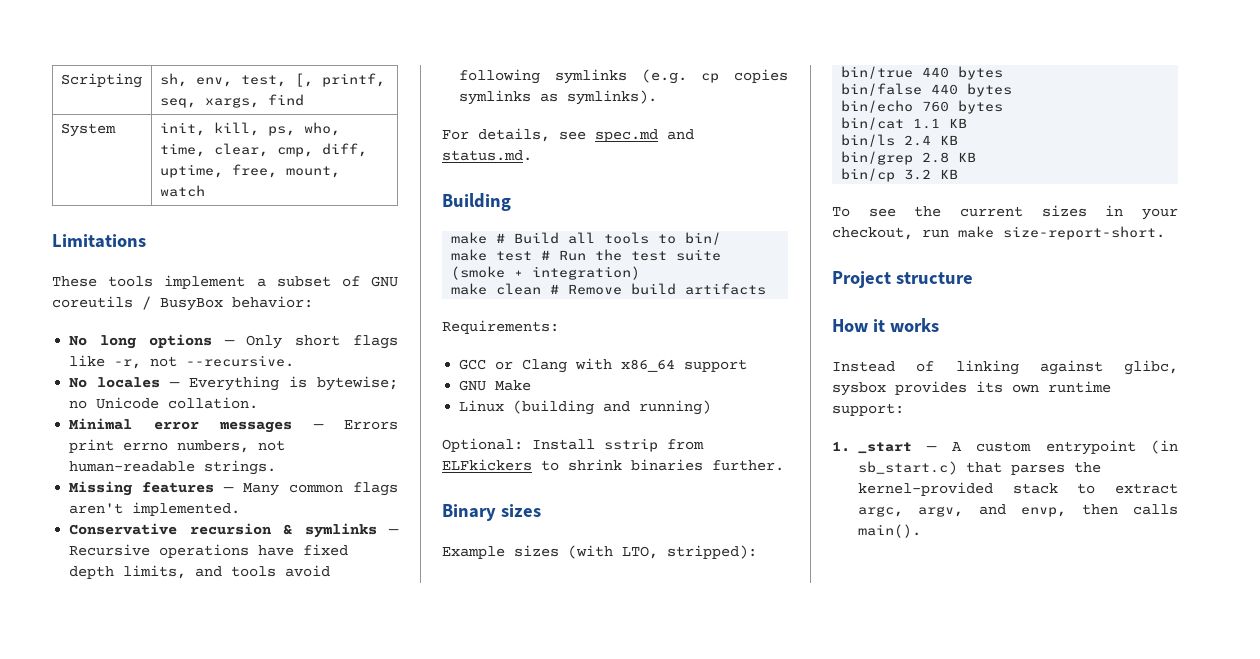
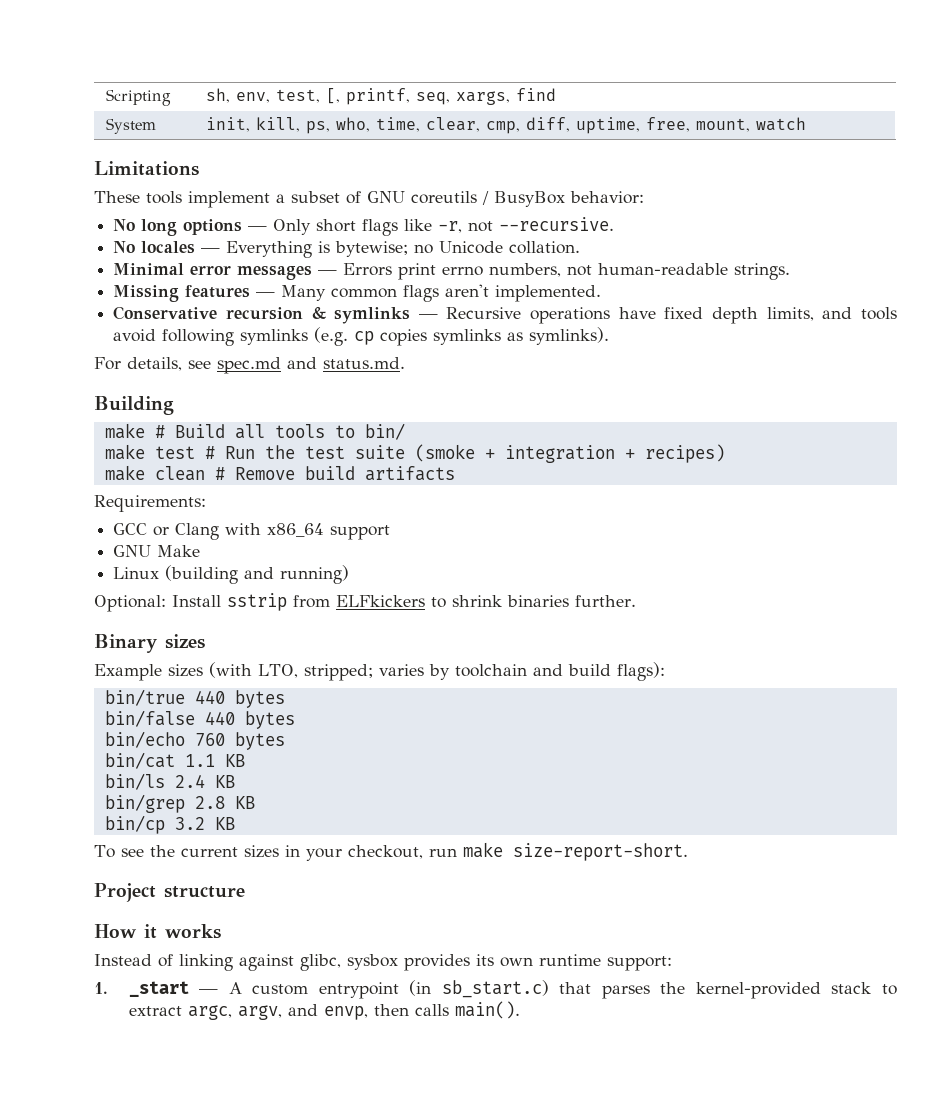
- make test # Run the test suite (smoke + integration)
+ make test # Run the test suite (smoke + integration + recipes)
- Example sizes (with LTO, stripped):
+ Example sizes (with LTO, stripped; varies by toolchain and build flags):

